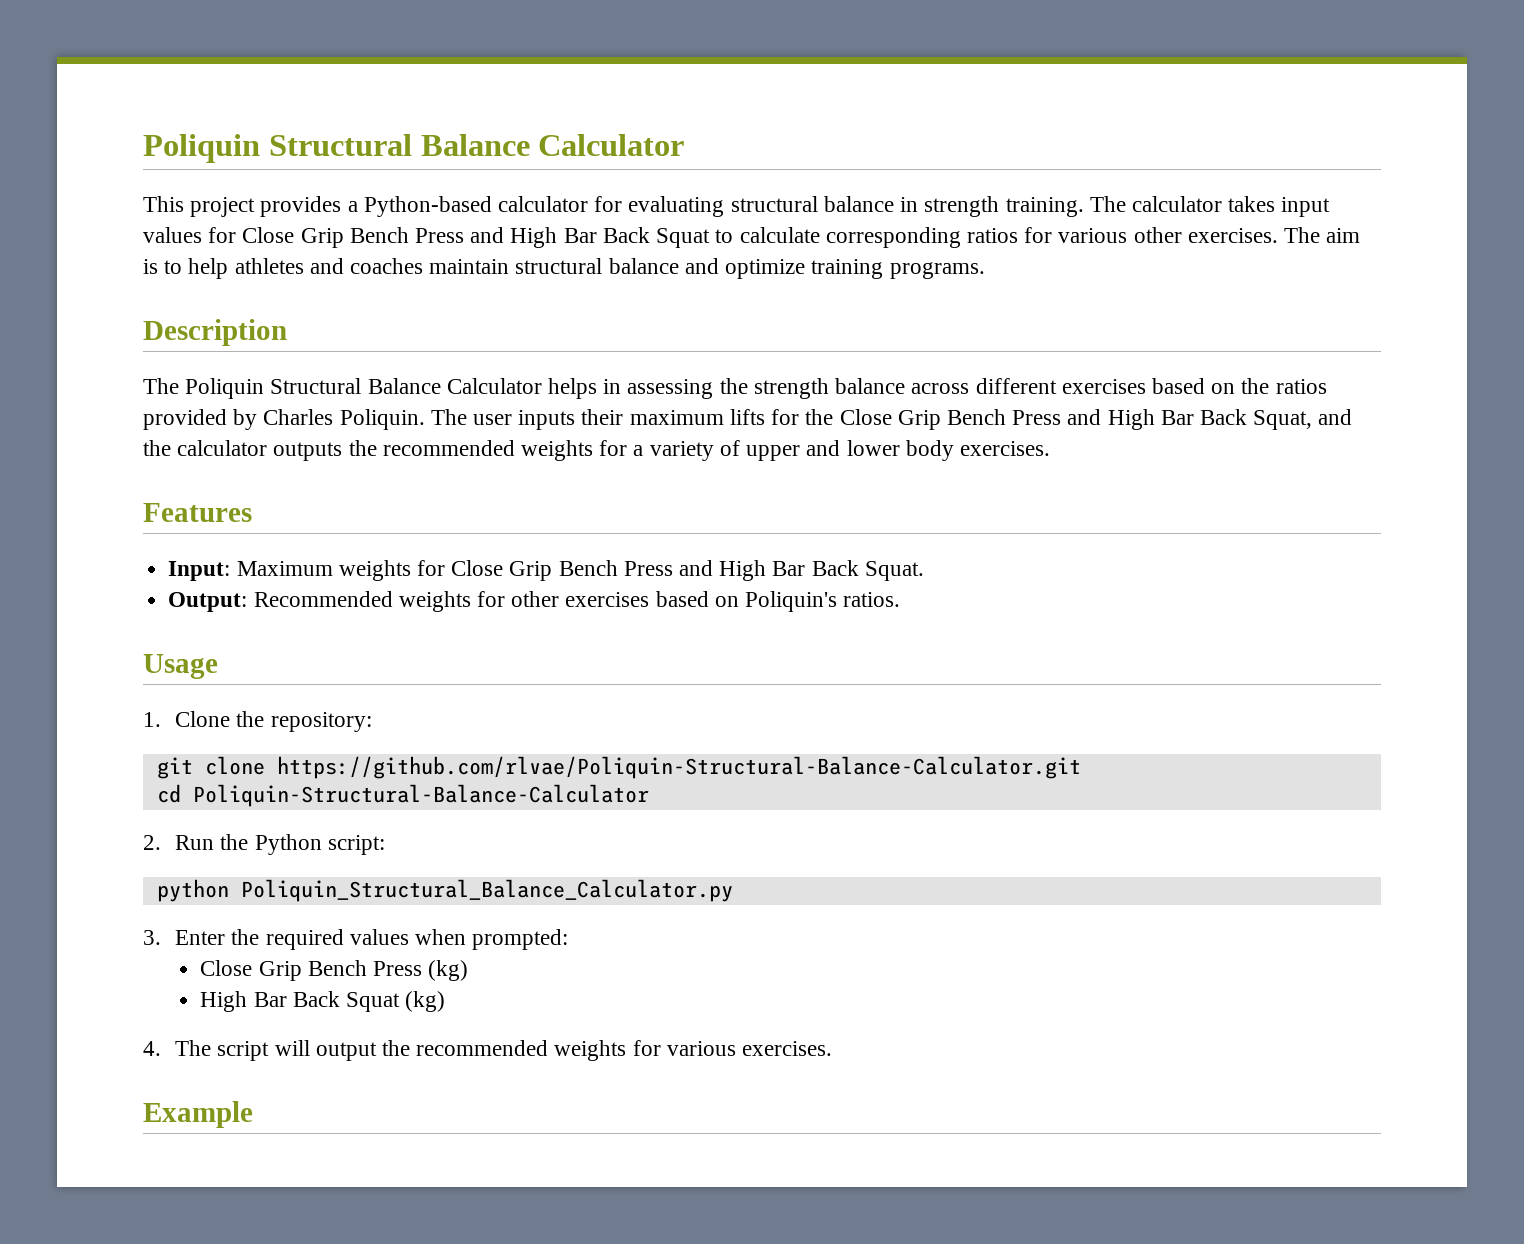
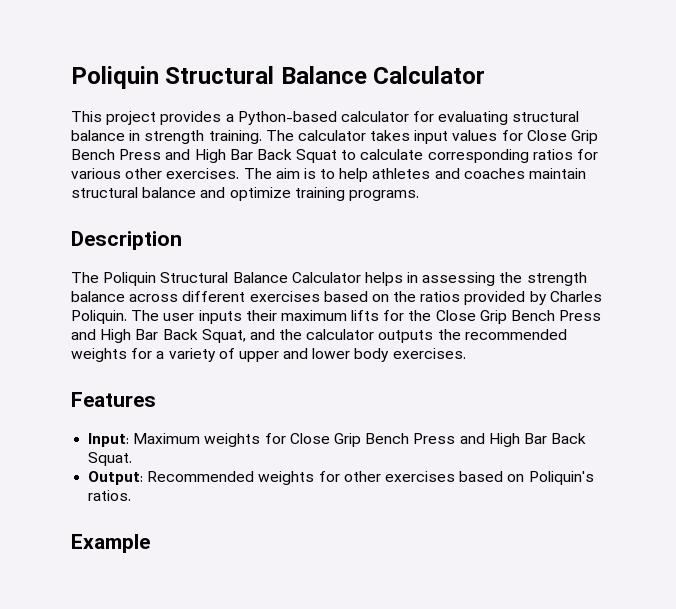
- Usage
- 1. Clone the repository:
- git clone https://github.com/rlvae/Poliquin-Structural-Balance-Calculator.git
- cd Poliquin-Structural-Balance-Calculator
- 2. Run the Python script:
- python Poliquin_Structural_Balance_Calculator.py
- 3. Enter the required values when prompted:
- Close Grip Bench Press (kg)
- High Bar Back Squat (kg)
- 4. The script will output the recommended weights for various exercises.

